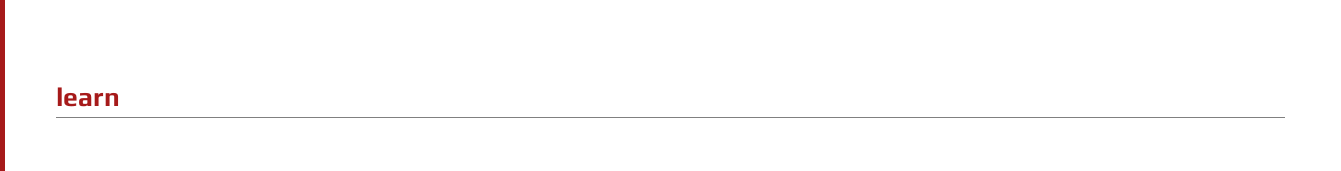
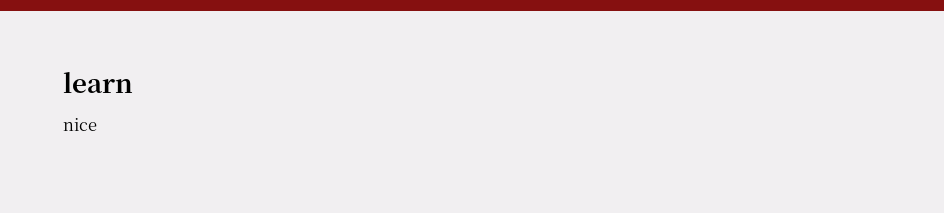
+ nice

